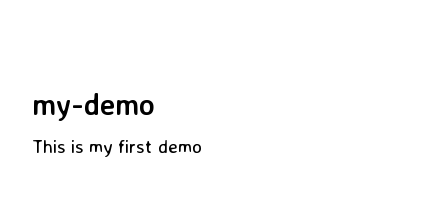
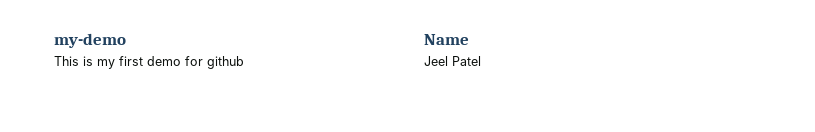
- This is my first demo
+ This is my first demo for github
+ Name
+ Jeel Patel

